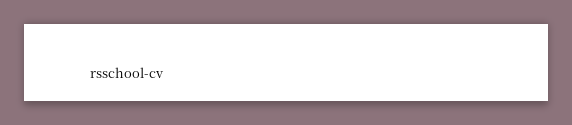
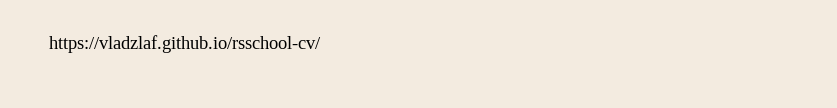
- rsschool-cv
+ https://vladzlaf.github.io/rsschool-cv/

